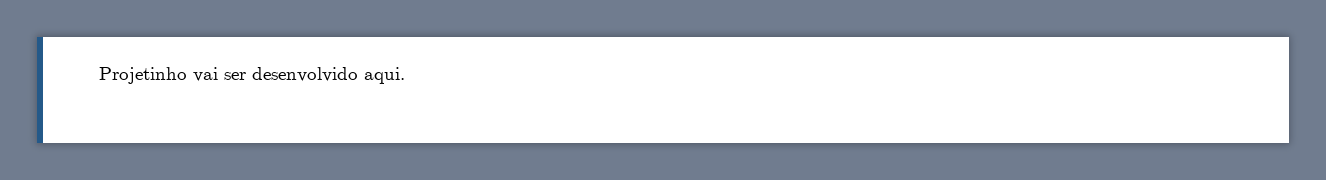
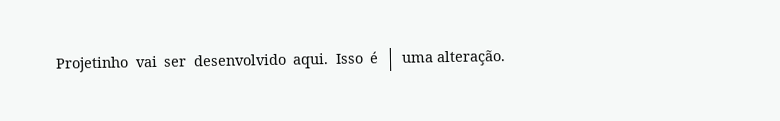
+ Isso é uma alteração.

